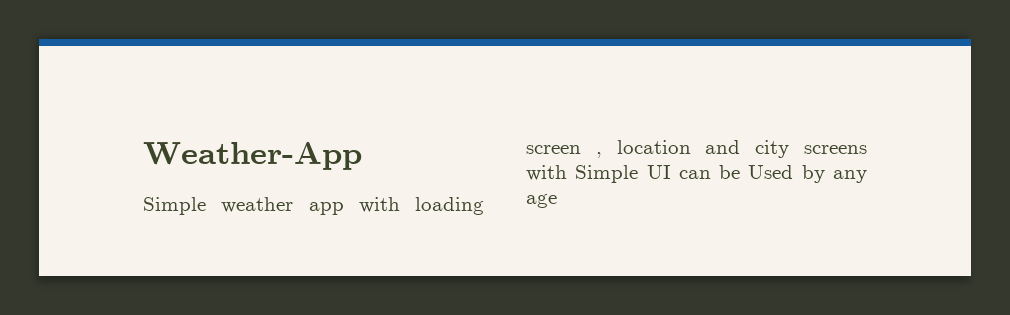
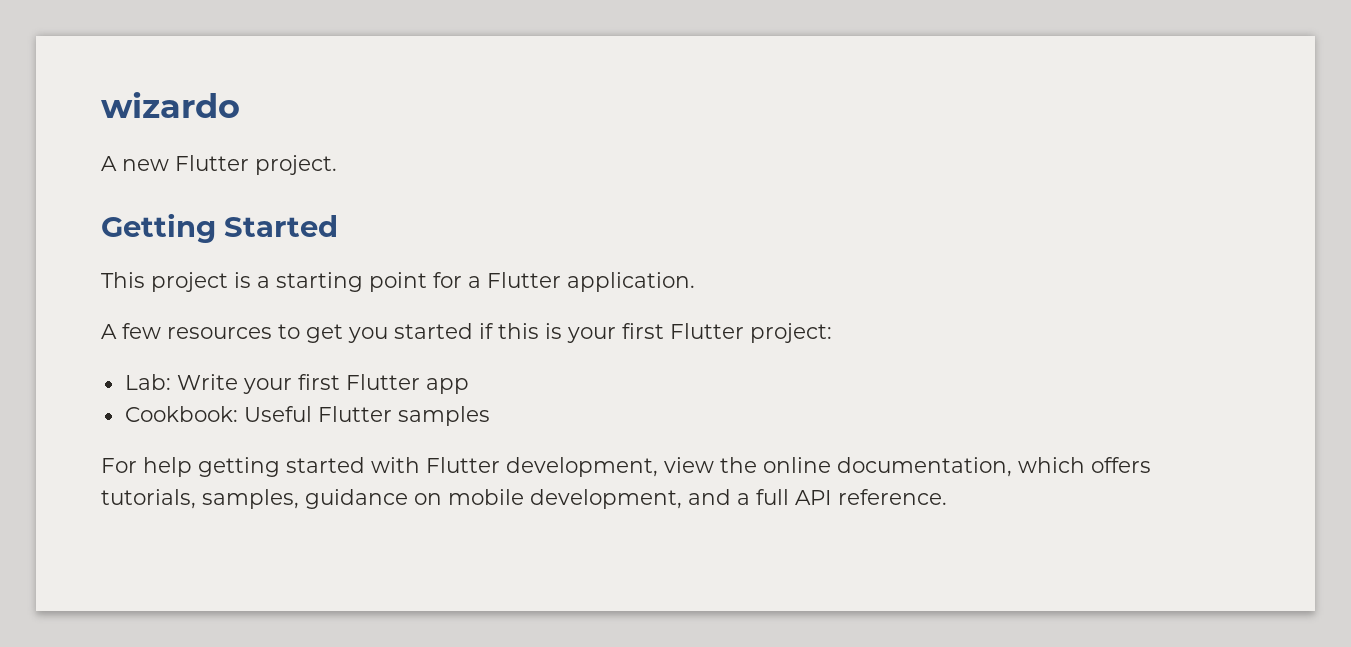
- Weather-App
- Simple weather app with loading screen , location and city screens with Simple UI can be Used by any age
+ wizardo
+ A new Flutter project.
+ Getting Started
+ This project is a starting point for a Flutter application.
+ A few resources to get you started if this is your first Flutter project:
+ Lab: Write your first Flutter app
+ Cookbook: Useful Flutter samples
+ For help getting started with Flutter development, view the online documentation, which offers tutorials, samples, guidance on mobile development, and a full API reference.

